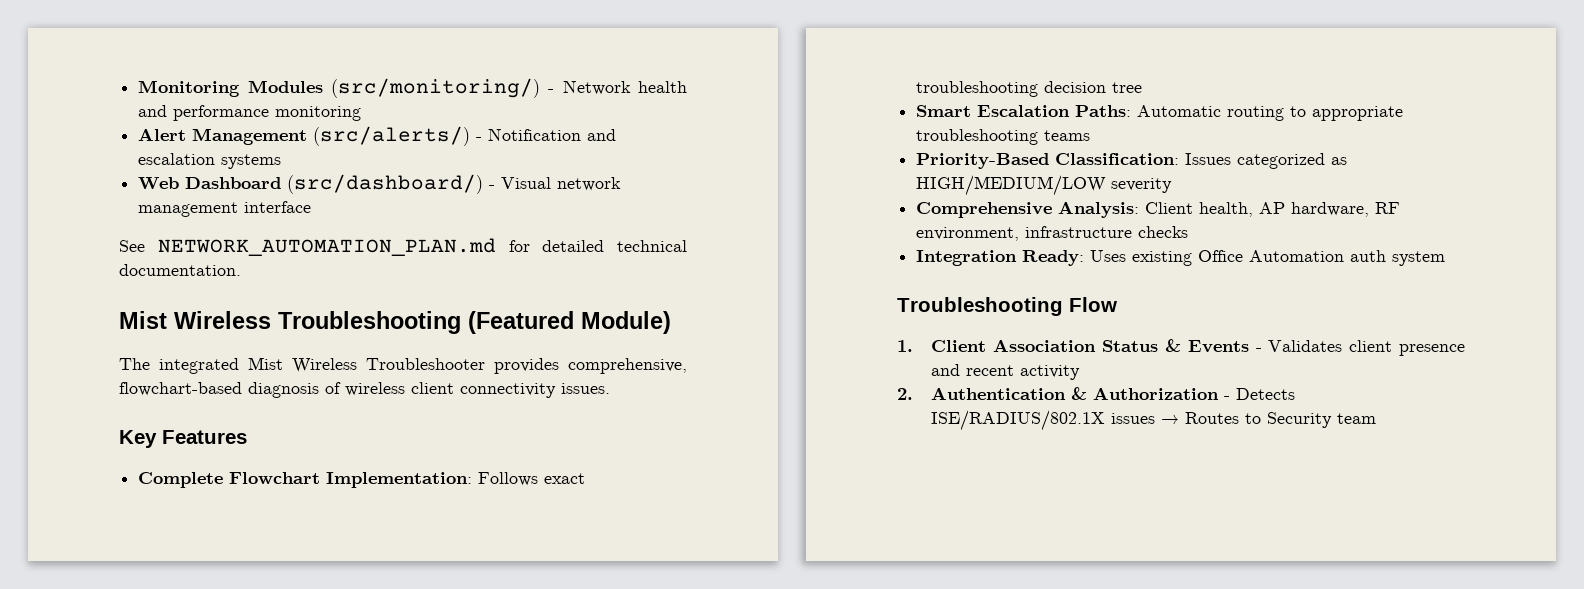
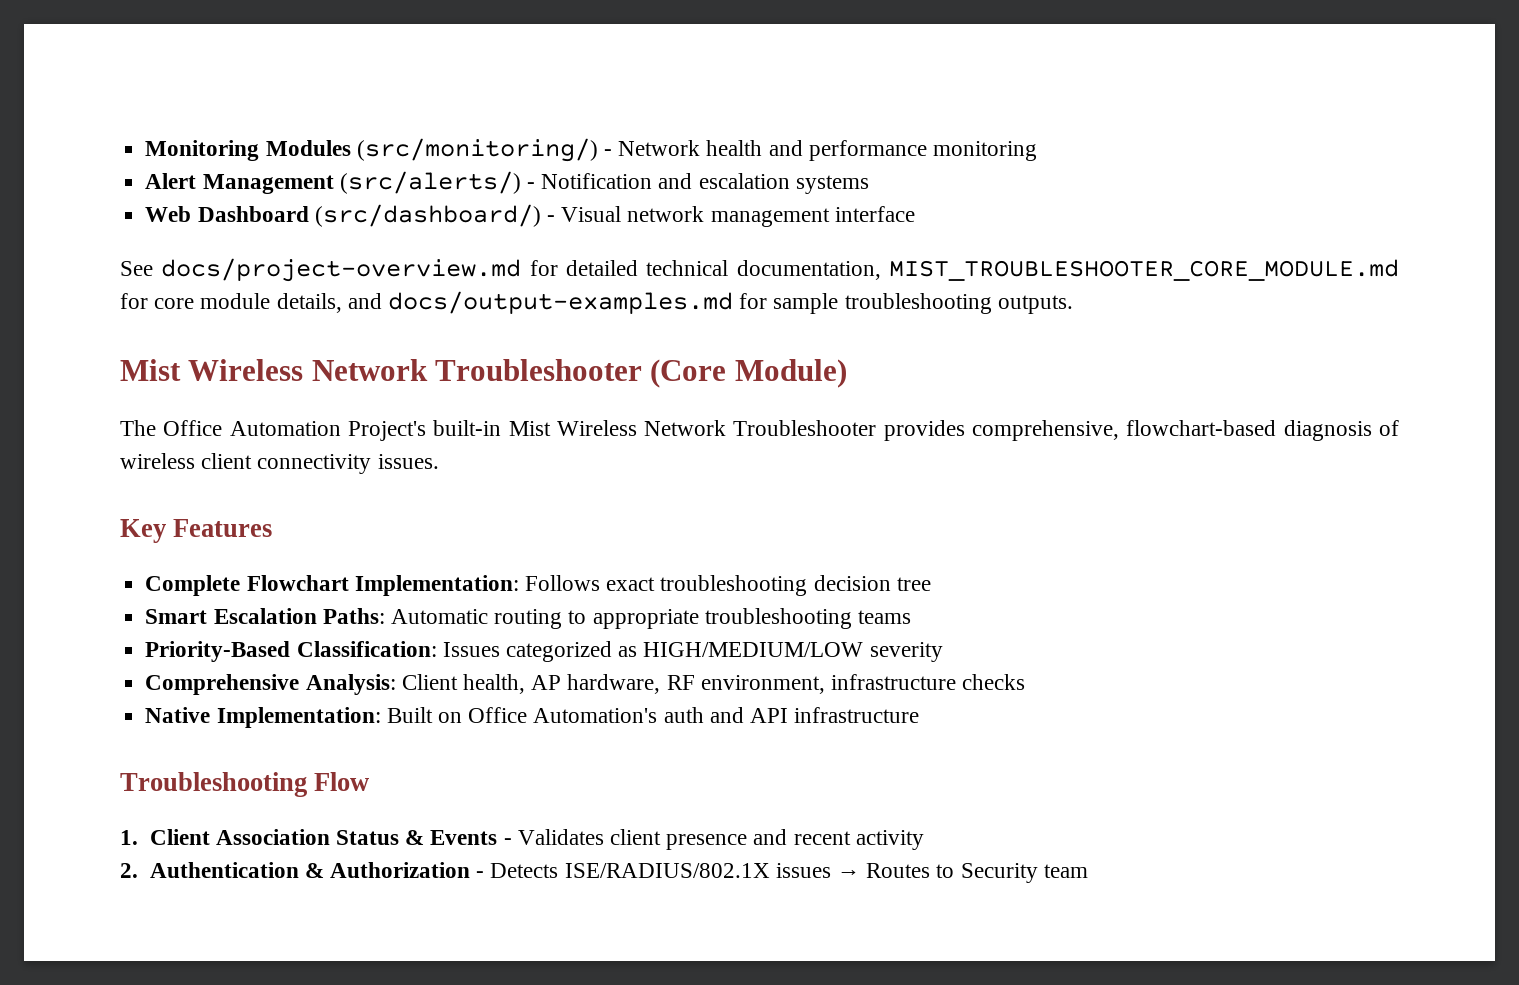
- See NETWORK_AUTOMATION_PLAN.md for detailed technical documentation.
- Mist Wireless Troubleshooting (Featured Module)
+ See docs/project-overview.md for detailed technical documentation, MIST_TROUBLESHOOTER_CORE_MODULE.md for core module details, and docs/output-examples.md for sample troubleshooting outputs.
+ Mist Wireless Network Troubleshooter (Core Module)
- The integrated Mist Wireless Troubleshooter provides comprehensive, flowchart-based diagnosis of wireless client connectivity issues.
+ The Office Automation Project's built-in Mist Wireless Network Troubleshooter provides comprehensive, flowchart-based diagnosis of wireless client connectivity issues.
- Integration Ready: Uses existing Office Automation auth system
+ Native Implementation: Built on Office Automation's auth and API infrastructure

